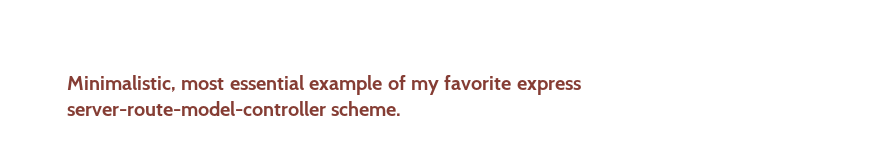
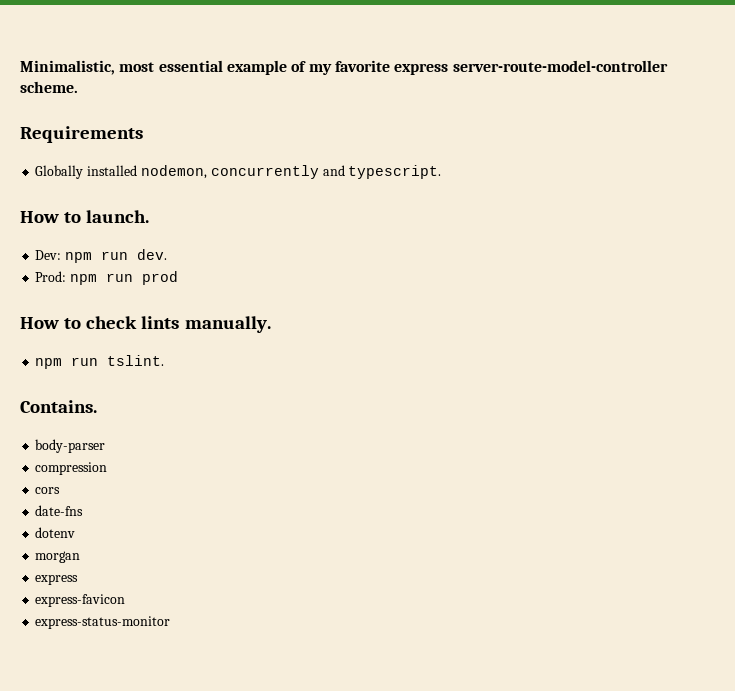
+ Requirements
+ Globally installed nodemon, concurrently and typescript.
+ How to launch.
+ Dev: npm run dev.
+ Prod: npm run prod
+ How to check lints manually.
+ npm run tslint.
+ Contains.
+ body-parser
+ compression
+ cors
+ date-fns
+ dotenv
+ morgan
+ express
+ express-favicon
+ express-status-monitor

